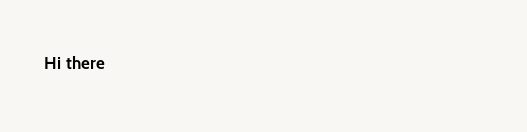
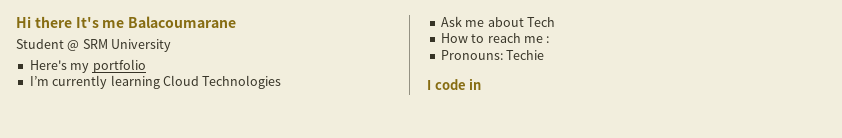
- Hi there
+ Hi there It's me Balacoumarane
+ Student @ SRM University
+ Here's my portfolio
+ I’m currently learning Cloud Technologies
+ Ask me about Tech
+ How to reach me :
+ Pronouns: Techie
+ I code in

